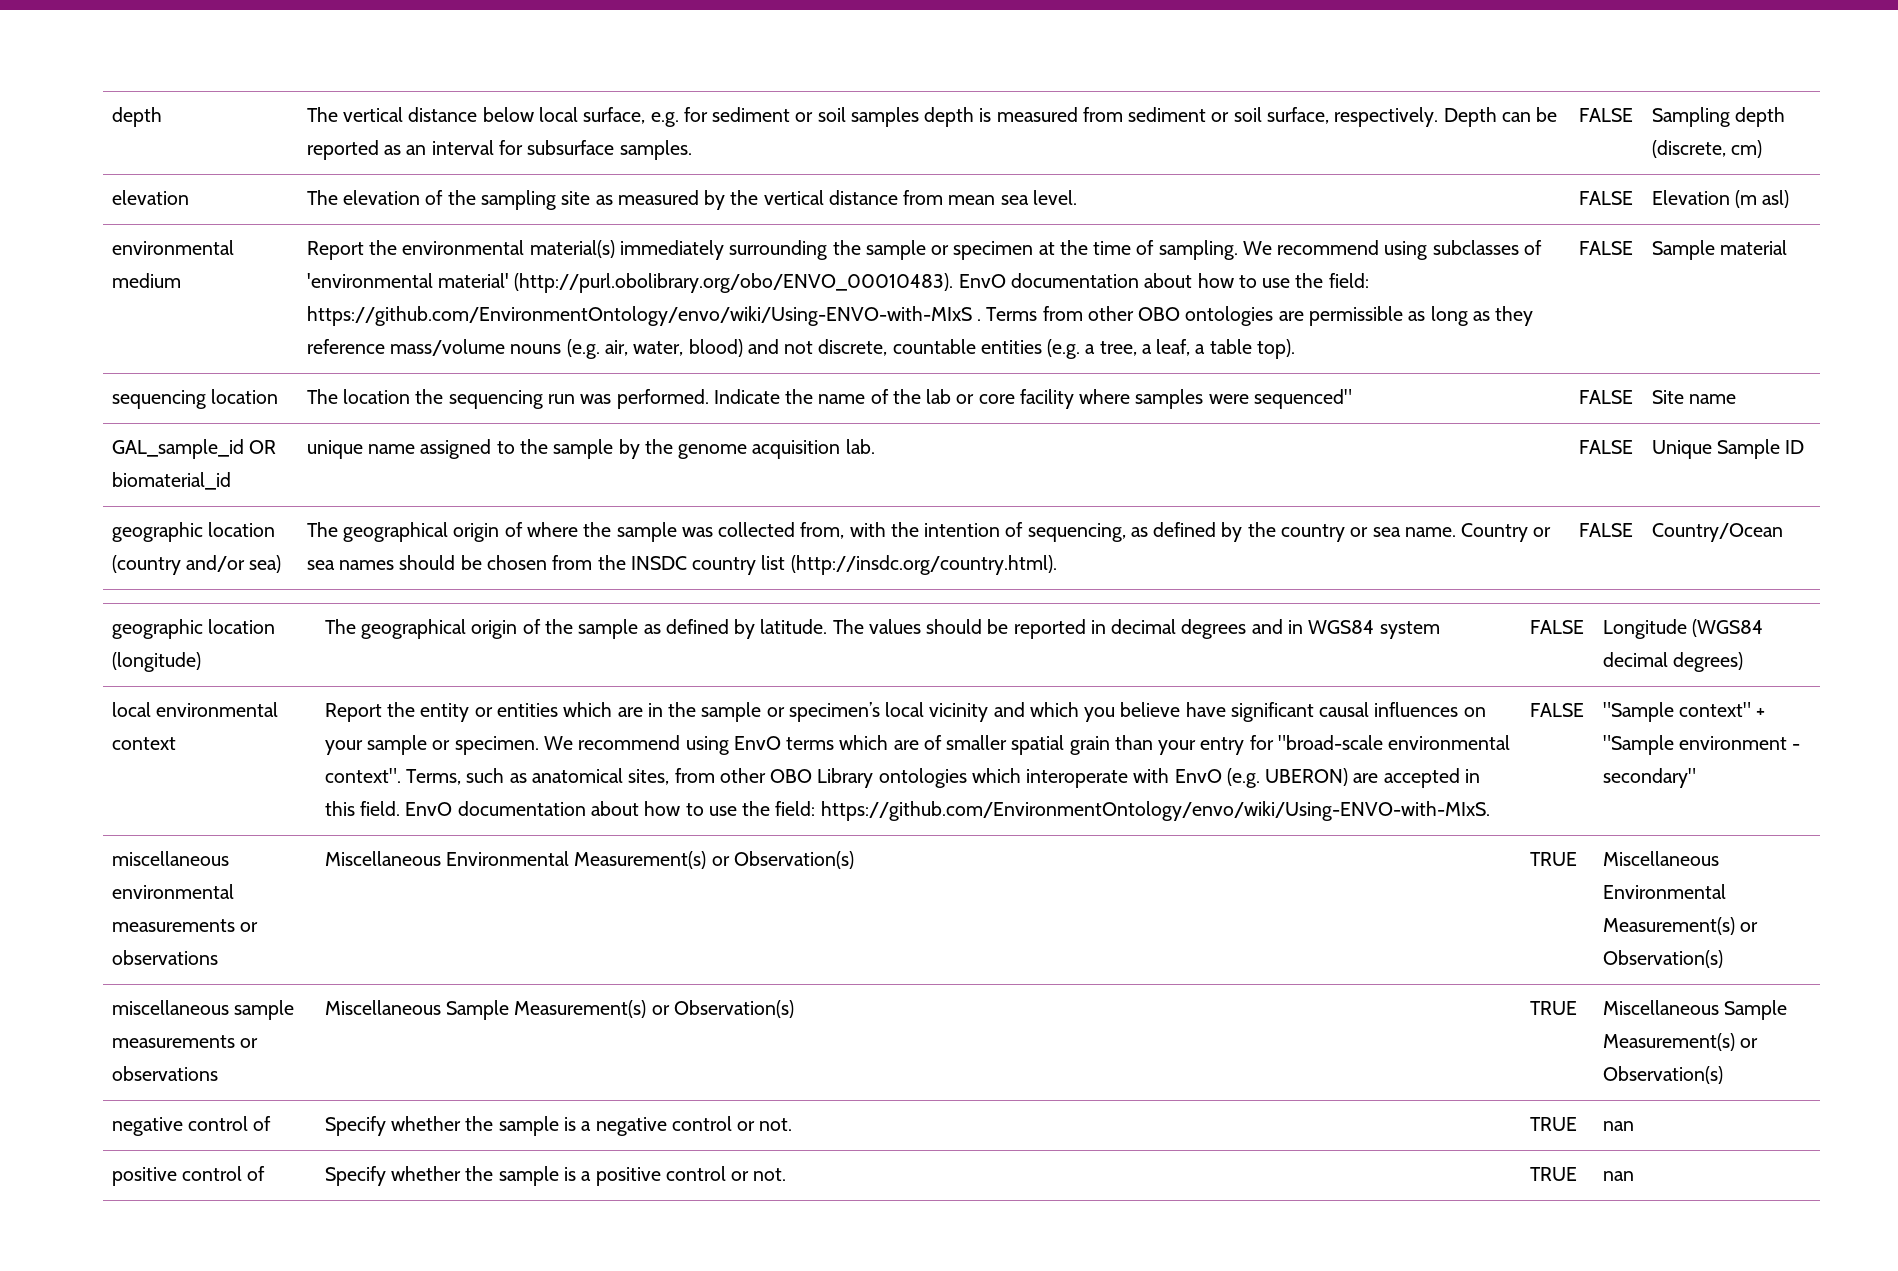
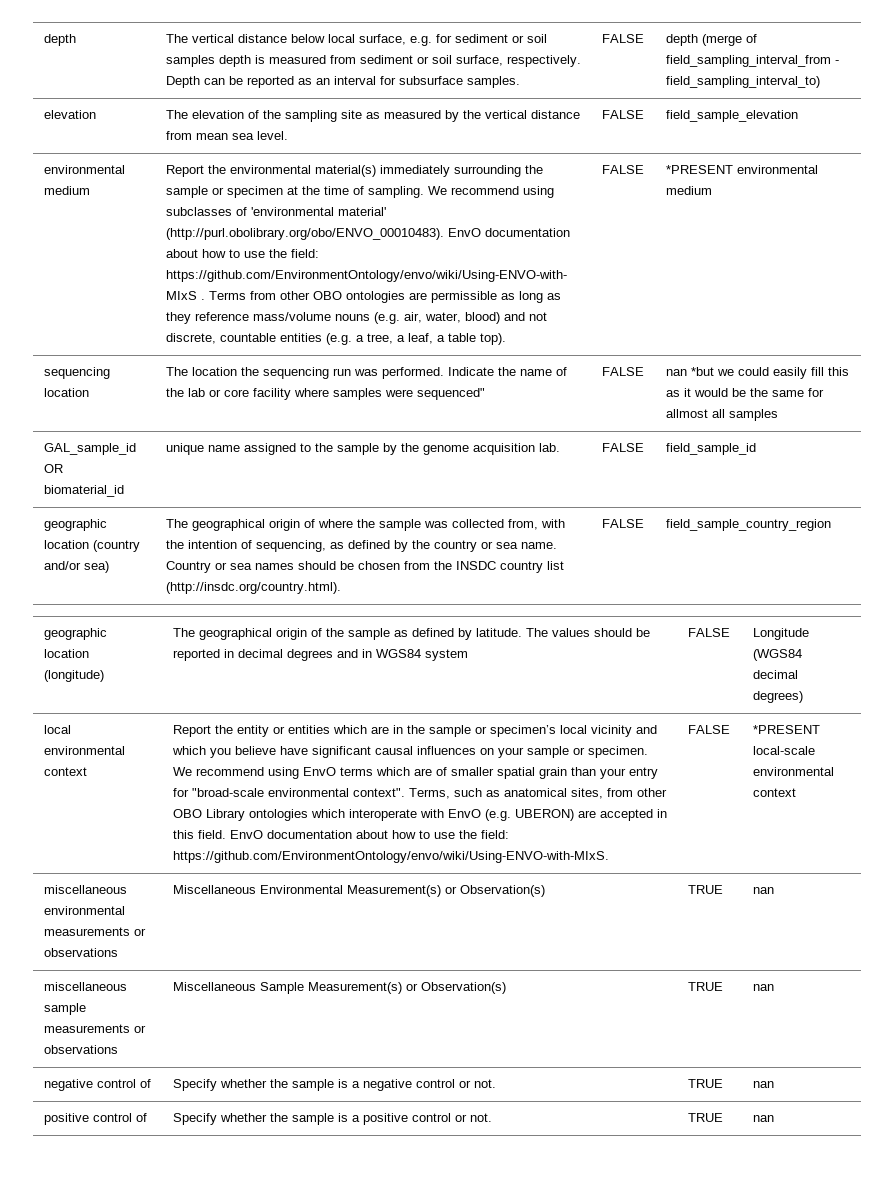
- depth | The vertical distance below local surface, e.g. for sediment or soil samples depth is measured from sediment or soil surface, respectively. Depth can be reported as an interval for subsurface samples. | FALSE | Sampling depth (discrete, cm)
+ depth | The vertical distance below local surface, e.g. for sediment or soil samples depth is measured from sediment or soil surface, respectively. Depth can be reported as an interval for subsurface samples. | FALSE | depth (merge of field_sampling_interval_from - field_sampling_interval_to)
- elevation | The elevation of the sampling site as measured by the vertical distance from mean sea level. | FALSE | Elevation (m asl)
+ elevation | The elevation of the sampling site as measured by the vertical distance from mean sea level. | FALSE | field_sample_elevation
- Sample material
+ *PRESENT environmental medium
- sequencing location | The location the sequencing run was performed. Indicate the name of the lab or core facility where samples were sequenced" | FALSE | Site name
+ sequencing location | The location the sequencing run was performed. Indicate the name of the lab or core facility where samples were sequenced" | FALSE | nan *but we could easily fill this as it would be the same for allmost all samples
- GAL_sample_id OR biomaterial_id | unique name assigned to the sample by the genome acquisition lab. | FALSE | Unique Sample ID
+ GAL_sample_id OR biomaterial_id | unique name assigned to the sample by the genome acquisition lab. | FALSE | field_sample_id
- Country/Ocean
+ field_sample_country_region
- "Sample context" + "Sample environment - secondary"
+ *PRESENT local-scale environmental context
- miscellaneous environmental measurements or observations | Miscellaneous Environmental Measurement(s) or Observation(s) | TRUE | Miscellaneous Environmental Measurement(s) or Observation(s)
+ miscellaneous environmental measurements or observations | Miscellaneous Environmental Measurement(s) or Observation(s) | TRUE | nan
- miscellaneous sample measurements or observations | Miscellaneous Sample Measurement(s) or Observation(s) | TRUE | Miscellaneous Sample Measurement(s) or Observation(s)
+ miscellaneous sample measurements or observations | Miscellaneous Sample Measurement(s) or Observation(s) | TRUE | nan

